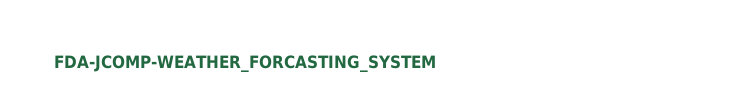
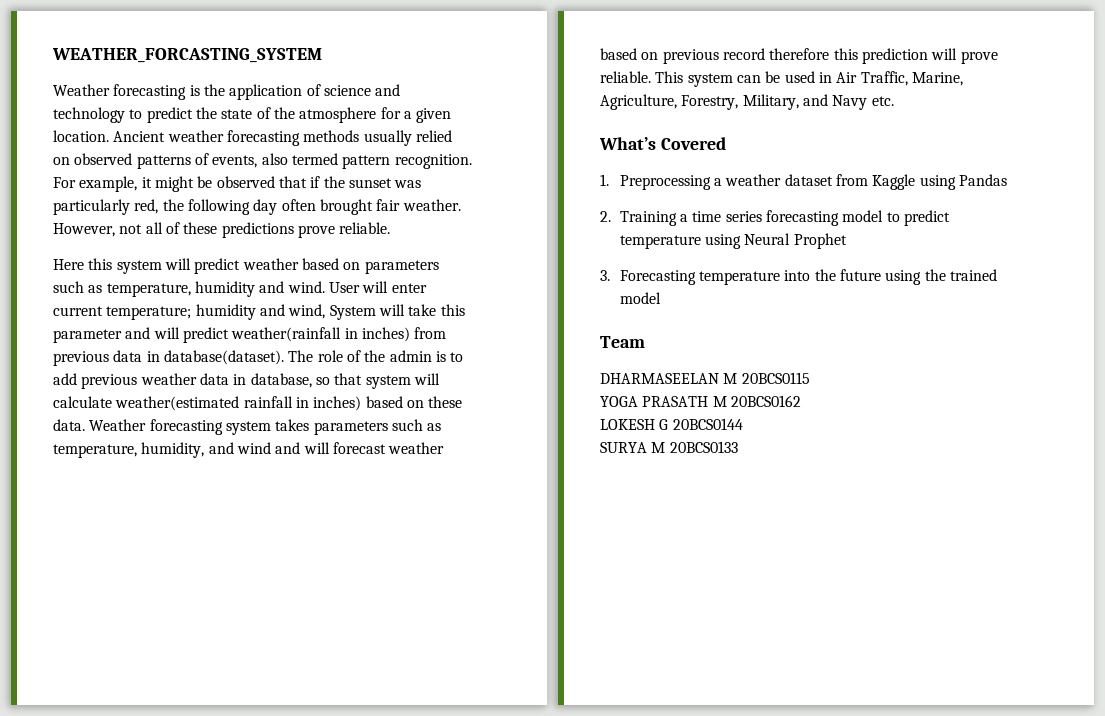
- FDA-JCOMP-WEATHER_FORCASTING_SYSTEM
+ WEATHER_FORCASTING_SYSTEM
+ Weather forecasting is the application of science and technology to predict the state of the atmosphere for a given location. Ancient weather forecasting methods usually relied on observed patterns of events, also termed pattern recognition. For example, it might be observed that if the sunset was particularly red, the following day often brought fair weather. However, not all of these predictions prove reliable.
+ Here this system will predict weather based on parameters such as temperature, humidity and wind. User will enter current temperature; humidity and wind, System will take this parameter and will predict weather(rainfall in inches) from previous data in database(dataset). The role of the admin is to add previous weather data in database, so that system will calculate weather(estimated rainfall in inches) based on these data. Weather forecasting system takes parameters such as temperature, humidity, and wind and will forecast weather based on previous record therefore this prediction will prove reliable. This system can be used in Air Traffic, Marine, Agriculture, Forestry, Military, and Navy etc.
+ What’s Covered
+ 1. Preprocessing a weather dataset from Kaggle using Pandas
+ 2. Training a time series forecasting model to predict temperature using Neural Prophet
+ 3. Forecasting temperature into the future using the trained model
+ Team
+ DHARMASEELAN M 20BCS0115
+ YOGA PRASATH M 20BCS0162
+ LOKESH G 20BCS0144
+ SURYA M 20BCS0133

